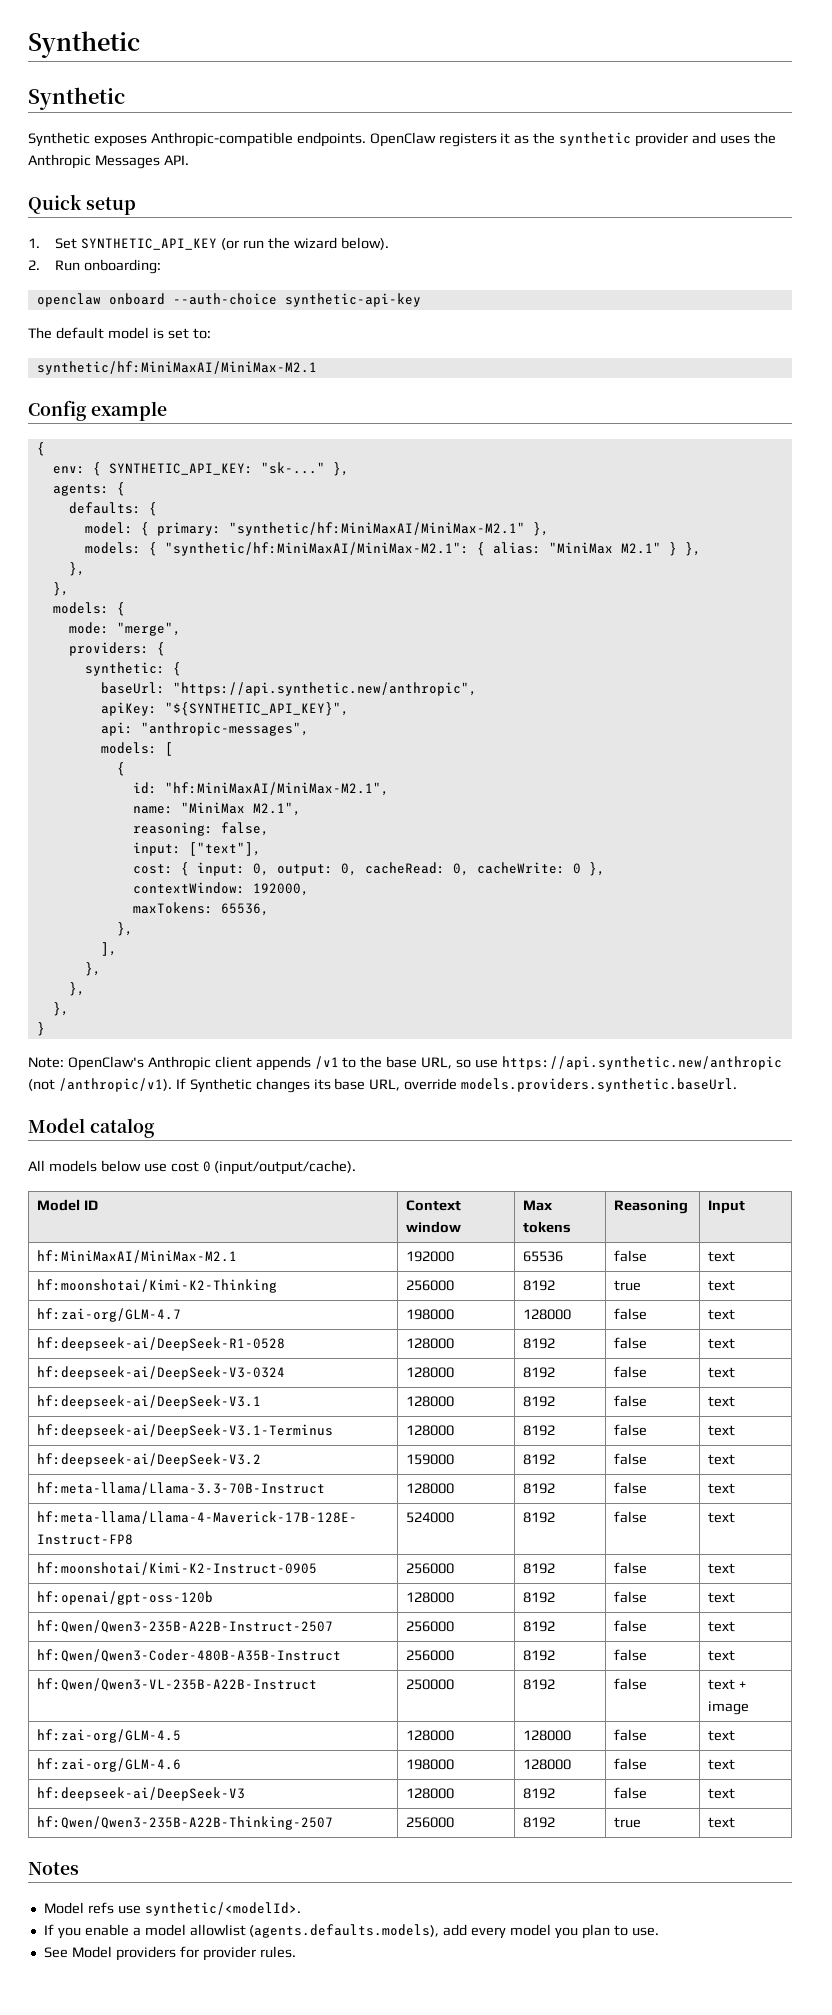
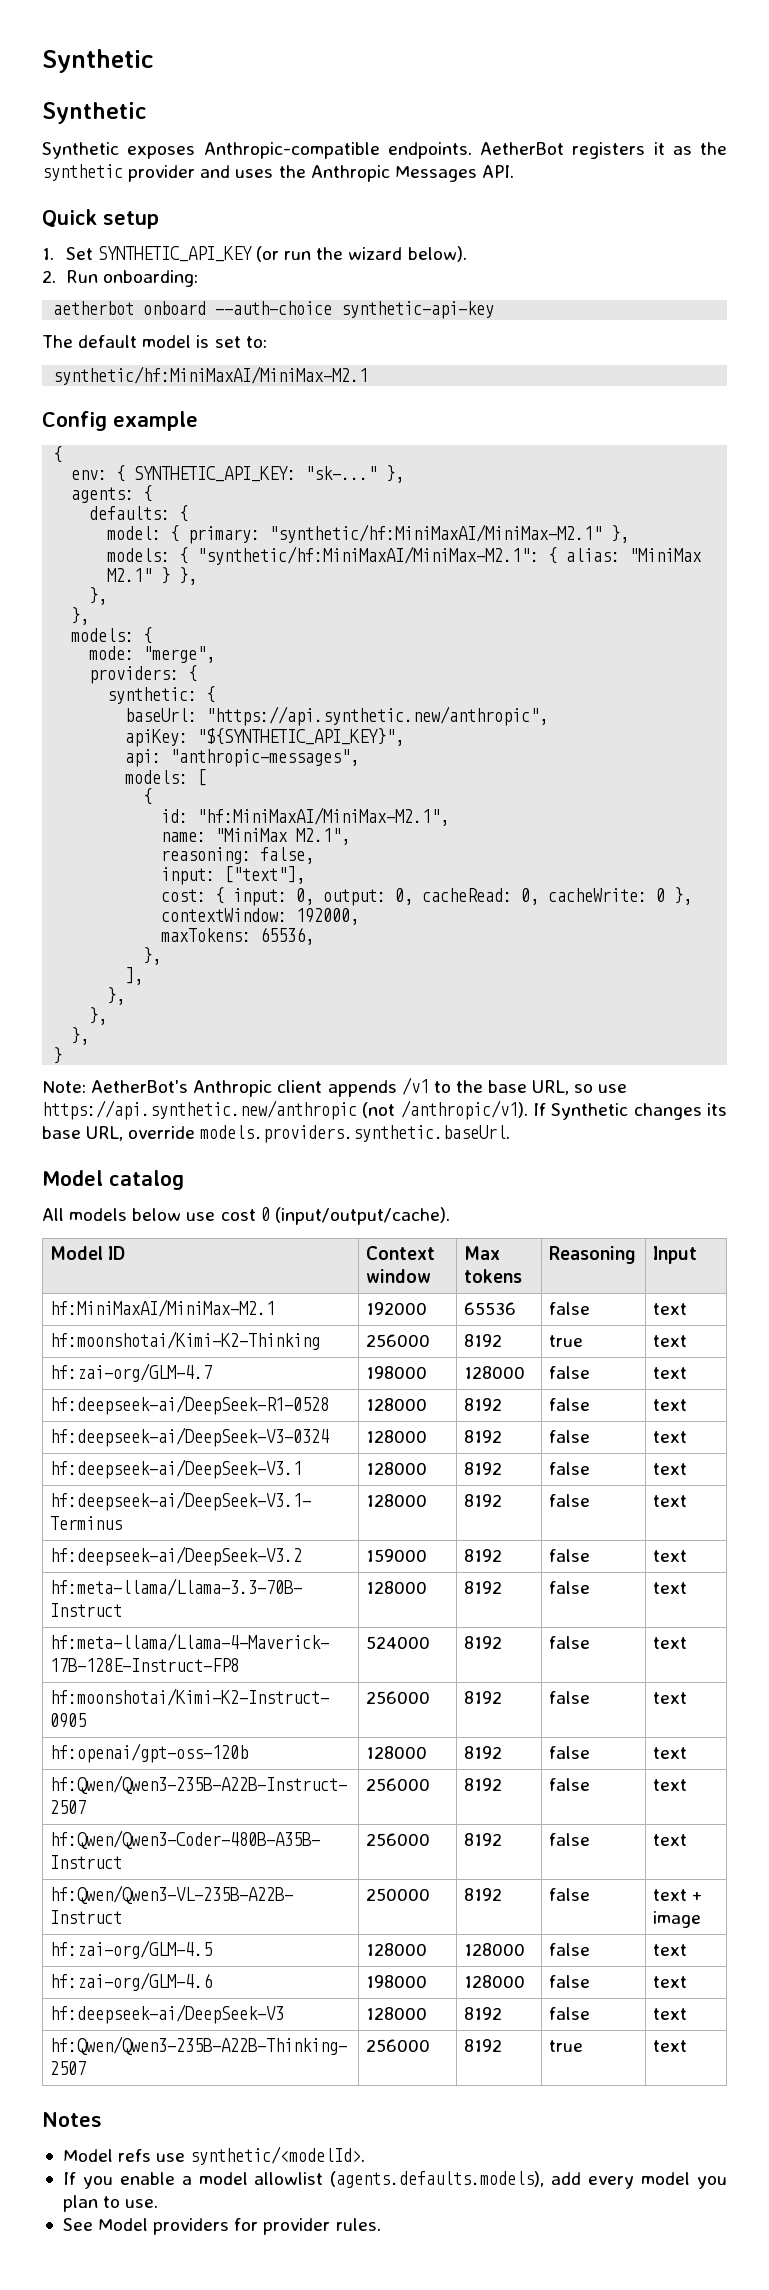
- OpenClaw registers it as the synthetic provider and uses the Anthropic Messages API.
+ AetherBot registers it as the synthetic provider and uses the Anthropic Messages API.
- openclaw onboard --auth-choice synthetic-api-key
+ aetherbot onboard --auth-choice synthetic-api-key
- Note: OpenClaw's Anthropic client appends /v1 to the base URL, so use https://api.synthetic.new/anthropic (not /anthropic/v1).
+ Note: AetherBot's Anthropic client appends /v1 to the base URL, so use https://api.synthetic.new/anthropic (not /anthropic/v1).

